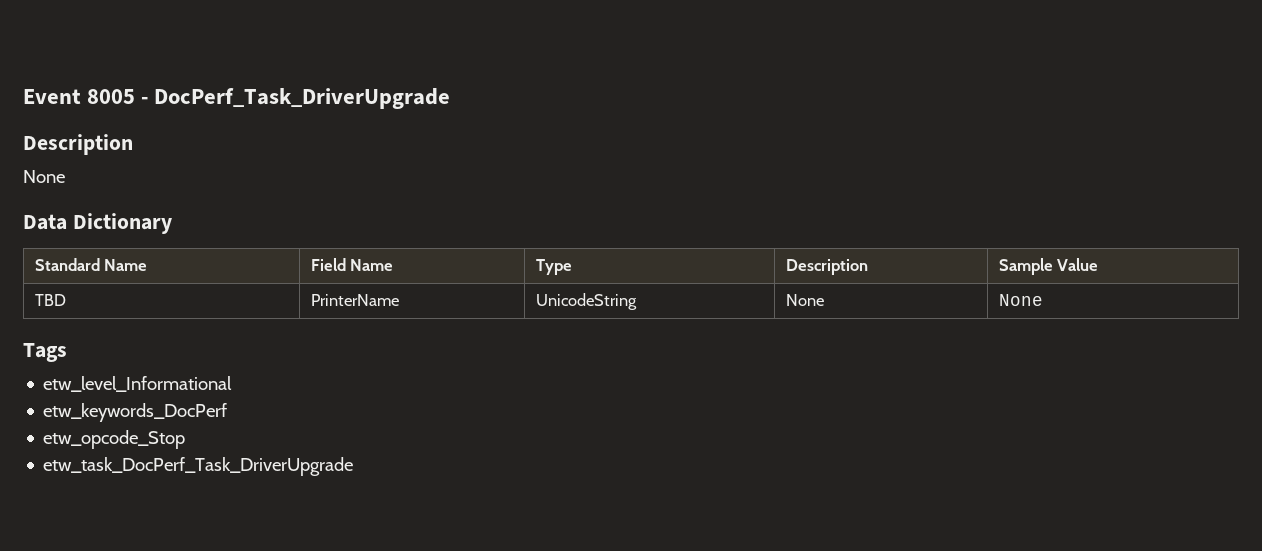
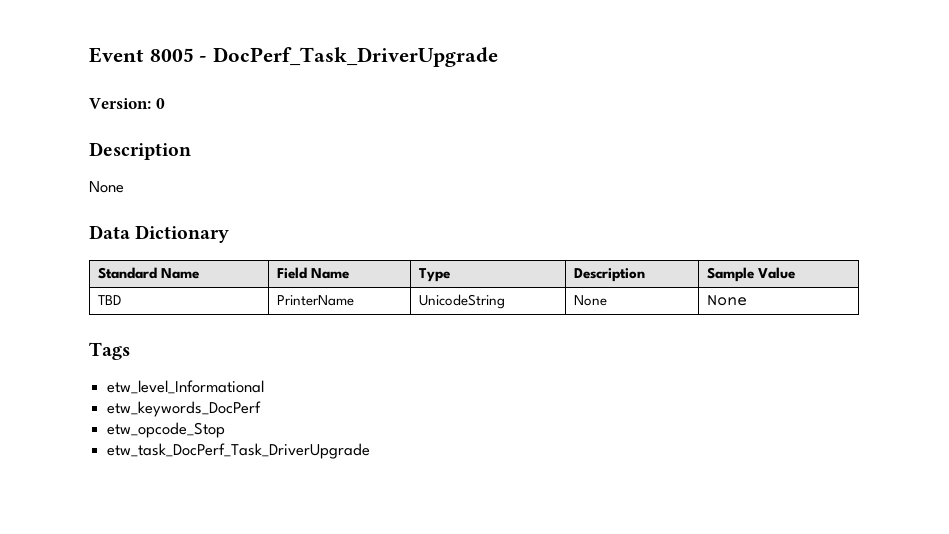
+ Version: 0

